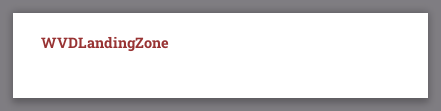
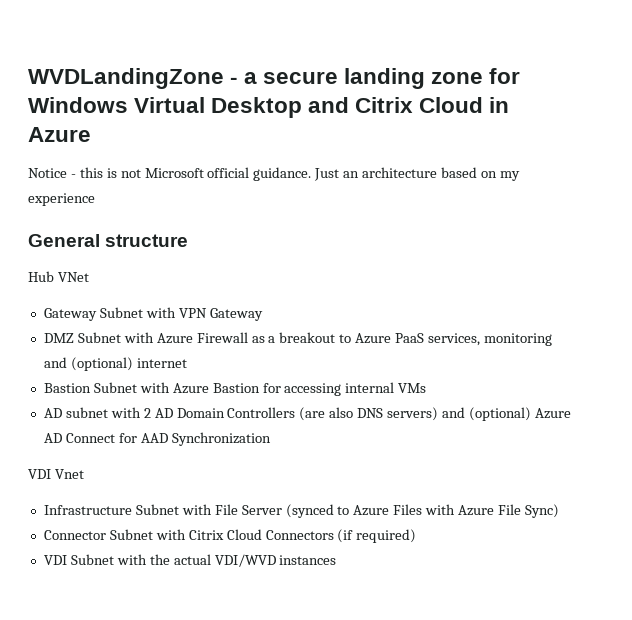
- WVDLandingZone
+ WVDLandingZone - a secure landing zone for Windows Virtual Desktop and Citrix Cloud in Azure
+ Notice - this is not Microsoft official guidance. Just an architecture based on my experience
+ General structure
+ Hub VNet
+ Gateway Subnet with VPN Gateway
+ DMZ Subnet with Azure Firewall as a breakout to Azure PaaS services, monitoring and (optional) internet
+ Bastion Subnet with Azure Bastion for accessing internal VMs
+ AD subnet with 2 AD Domain Controllers (are also DNS servers) and (optional) Azure AD Connect for AAD Synchronization
+ VDI Vnet
+ Infrastructure Subnet with File Server (synced to Azure Files with Azure File Sync)
+ Connector Subnet with Citrix Cloud Connectors (if required)
+ VDI Subnet with the actual VDI/WVD instances

